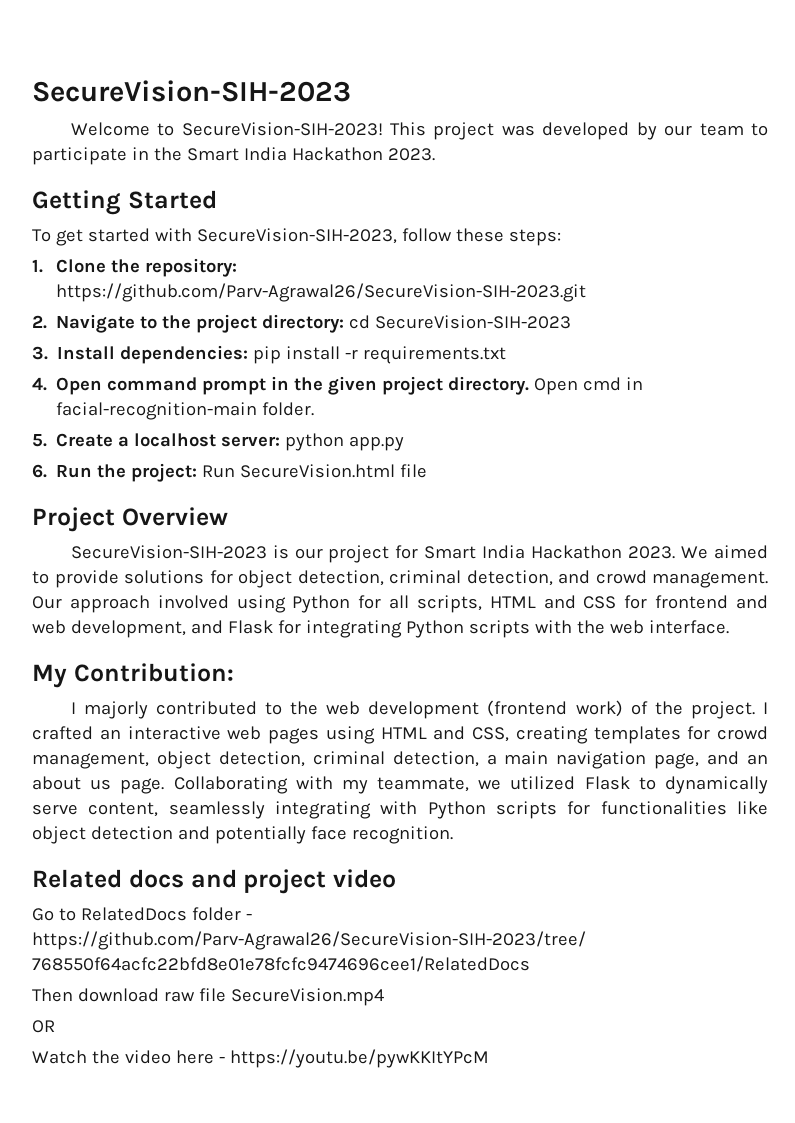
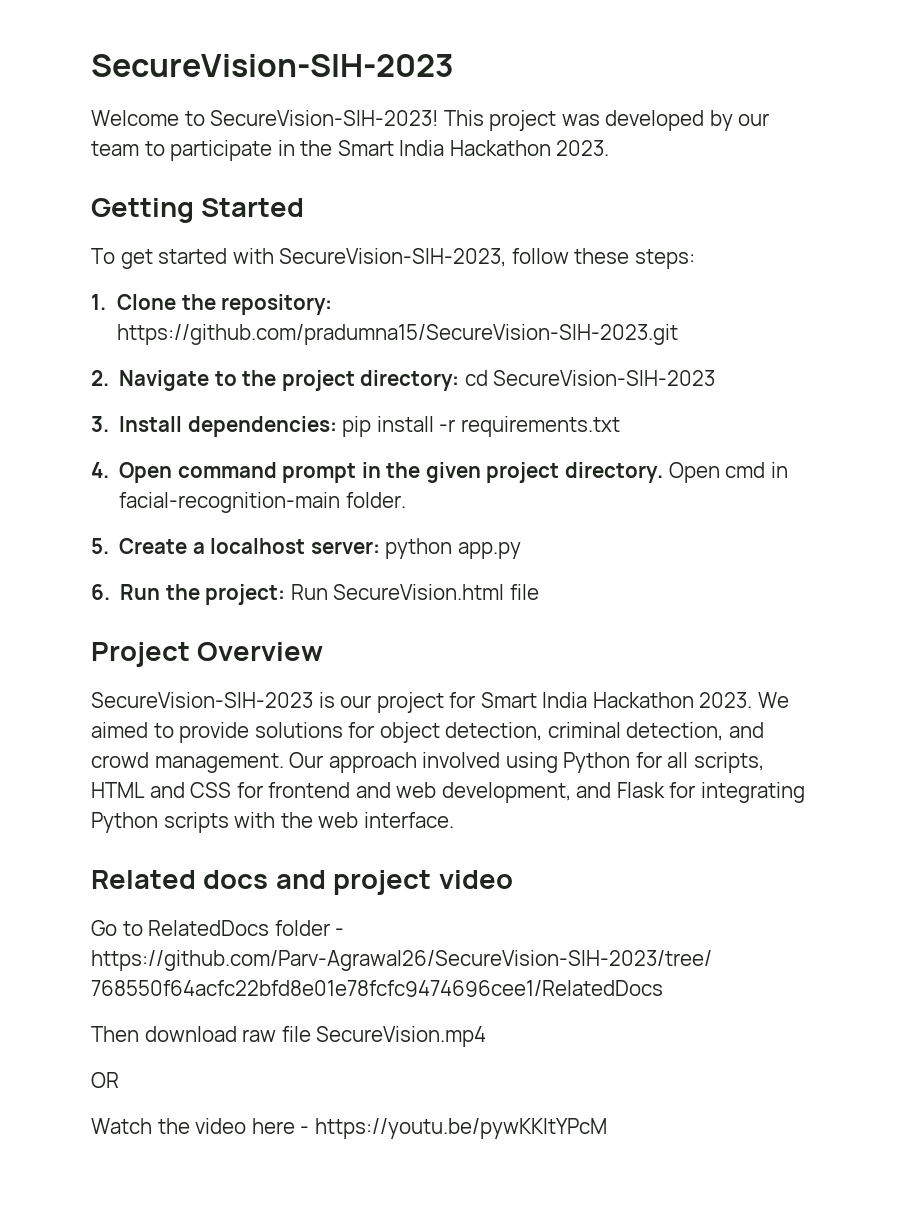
- 1. Clone the repository: https://github.com/Parv-Agrawal26/SecureVision-SIH-2023.git
+ 1. Clone the repository: https://github.com/pradumna15/SecureVision-SIH-2023.git
- My Contribution:
- I majorly contributed to the web development (frontend work) of the project. I crafted an interactive web pages using HTML and CSS, creating templates for crowd management, object detection, criminal detection, a main navigation page, and an about us page. Collaborating with my teammate, we utilized Flask to dynamically serve content, seamlessly integrating with Python scripts for functionalities like object detection and potentially face recognition.

